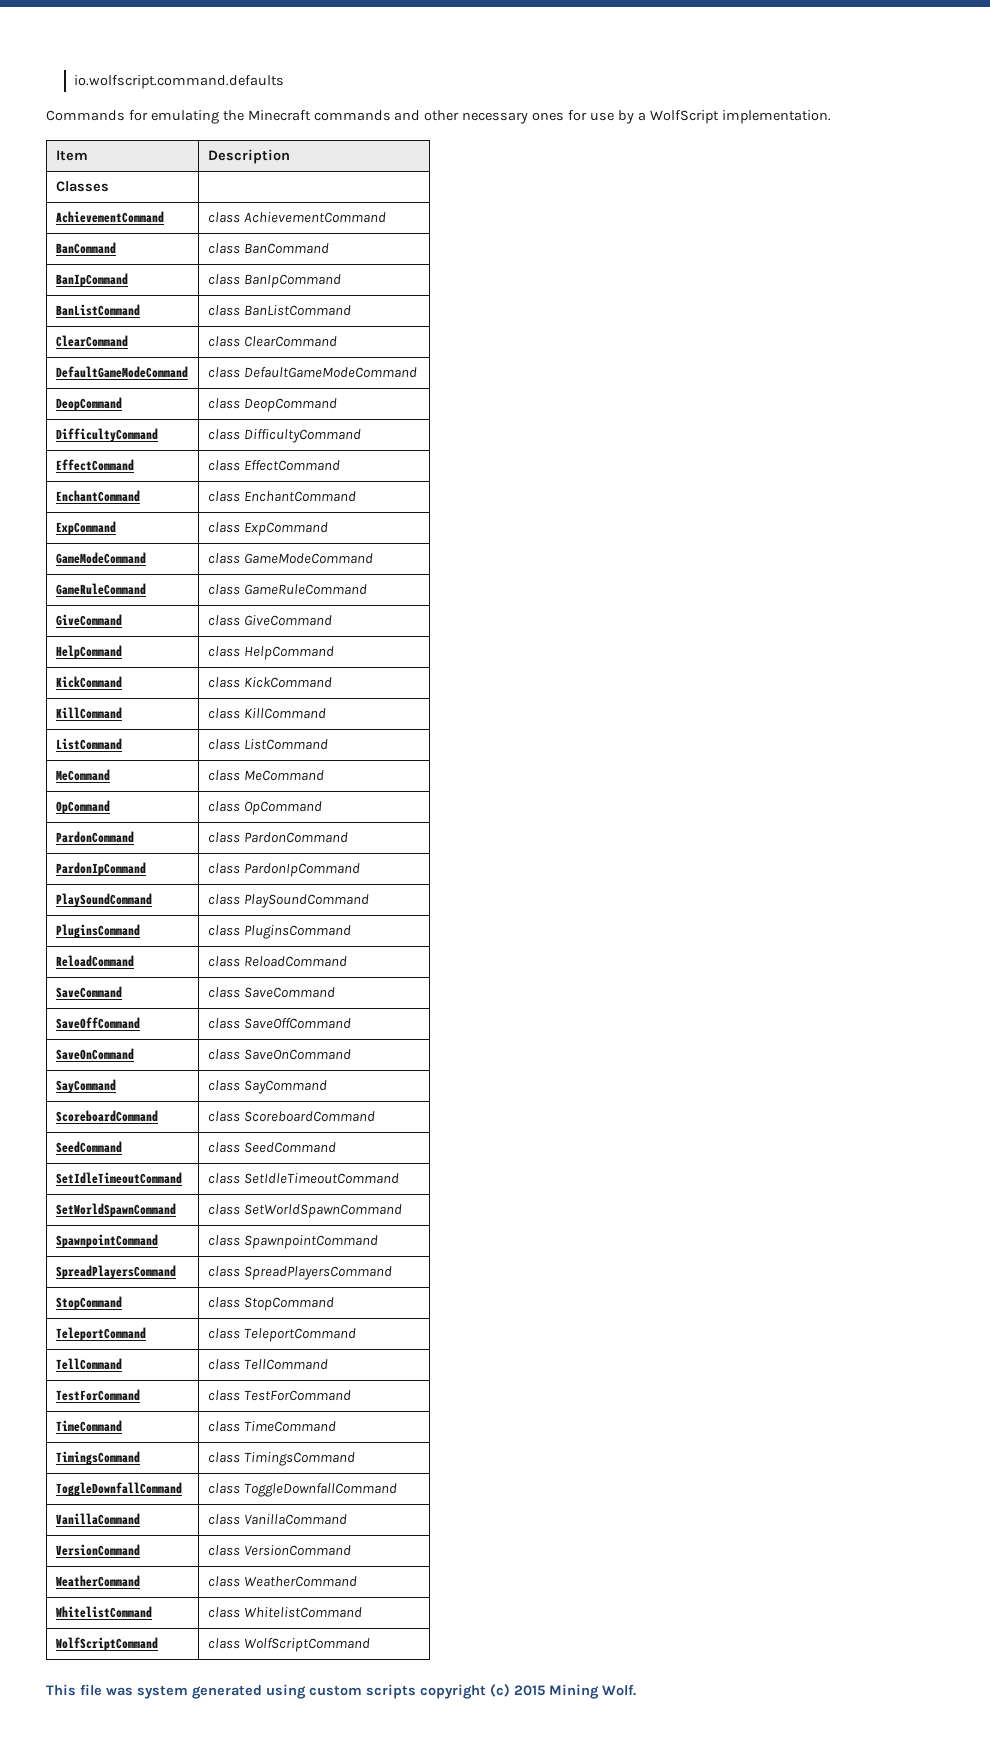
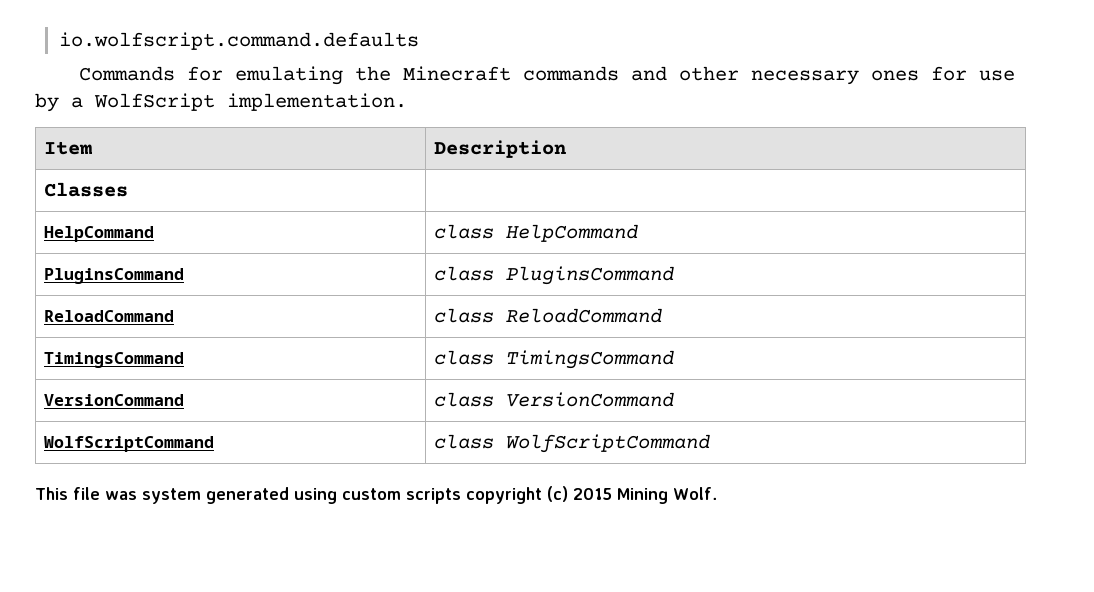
- AchievementCommand | class AchievementCommand
- BanCommand | class BanCommand
- BanIpCommand | class BanIpCommand
- BanListCommand | class BanListCommand
- ClearCommand | class ClearCommand
- DefaultGameModeCommand | class DefaultGameModeCommand
- DeopCommand | class DeopCommand
- DifficultyCommand | class DifficultyCommand
- EffectCommand | class EffectCommand
- EnchantCommand | class EnchantCommand
- ExpCommand | class ExpCommand
- GameModeCommand | class GameModeCommand
- GameRuleCommand | class GameRuleCommand
- GiveCommand | class GiveCommand
  HelpCommand | class HelpCommand
- KickCommand | class KickCommand
- KillCommand | class KillCommand
- ListCommand | class ListCommand
- MeCommand | class MeCommand
- OpCommand | class OpCommand
- PardonCommand | class PardonCommand
- PardonIpCommand | class PardonIpCommand
- PlaySoundCommand | class PlaySoundCommand
- SaveCommand | class SaveCommand
- SaveOffCommand | class SaveOffCommand
- SaveOnCommand | class SaveOnCommand
- SayCommand | class SayCommand
- ScoreboardCommand | class ScoreboardCommand
- SeedCommand | class SeedCommand
- SetIdleTimeoutCommand | class SetIdleTimeoutCommand
- SetWorldSpawnCommand | class SetWorldSpawnCommand
- SpawnpointCommand | class SpawnpointCommand
- SpreadPlayersCommand | class SpreadPlayersCommand
- StopCommand | class StopCommand
- TeleportCommand | class TeleportCommand
- TellCommand | class TellCommand
- TestForCommand | class TestForCommand
- TimeCommand | class TimeCommand
  TimingsCommand | class TimingsCommand
- ToggleDownfallCommand | class ToggleDownfallCommand
- VanillaCommand | class VanillaCommand
  VersionCommand | class VersionCommand
- WeatherCommand | class WeatherCommand
- WhitelistCommand | class WhitelistCommand

